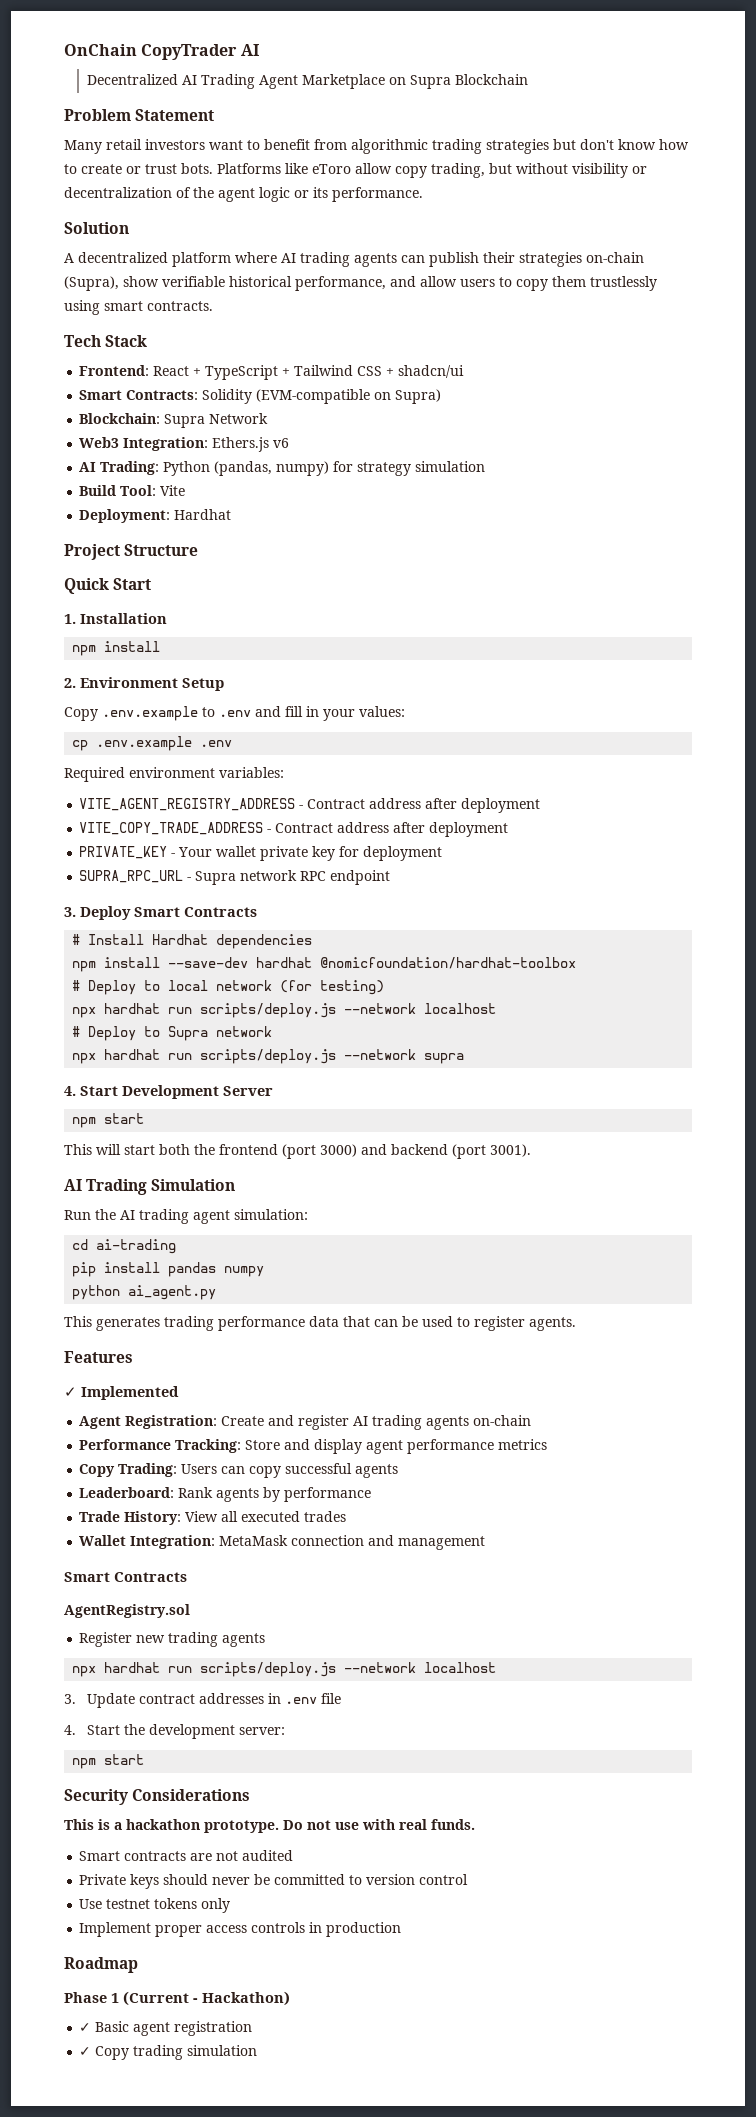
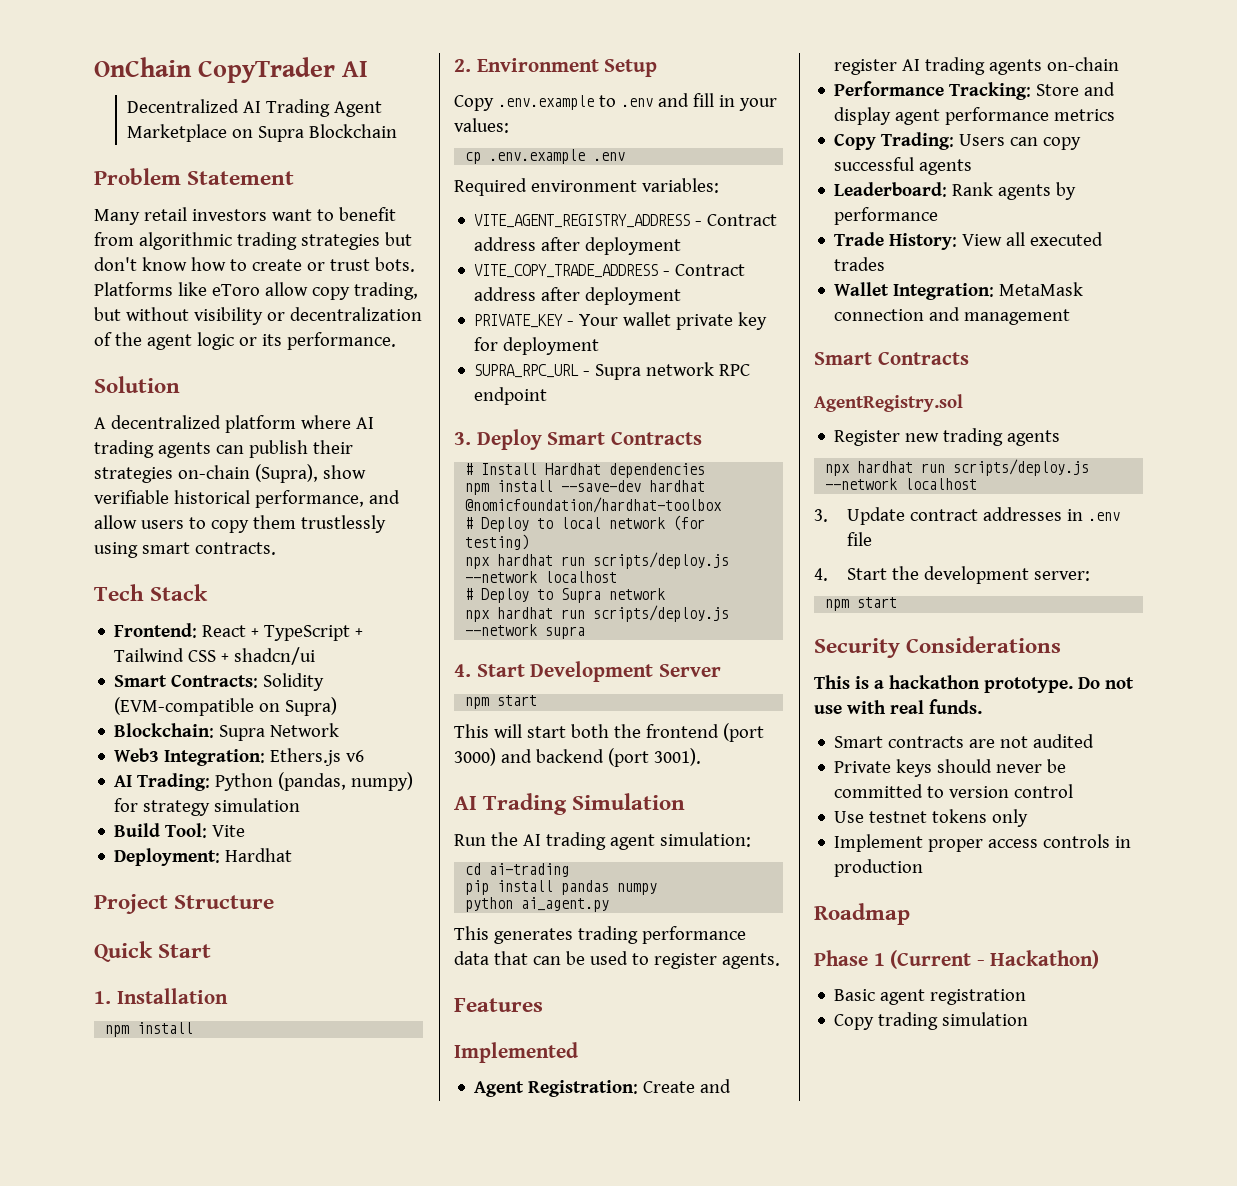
- ✓ Implemented
+ Implemented
- ✓ Basic agent registration
+ Basic agent registration
- ✓ Copy trading simulation
+ Copy trading simulation

